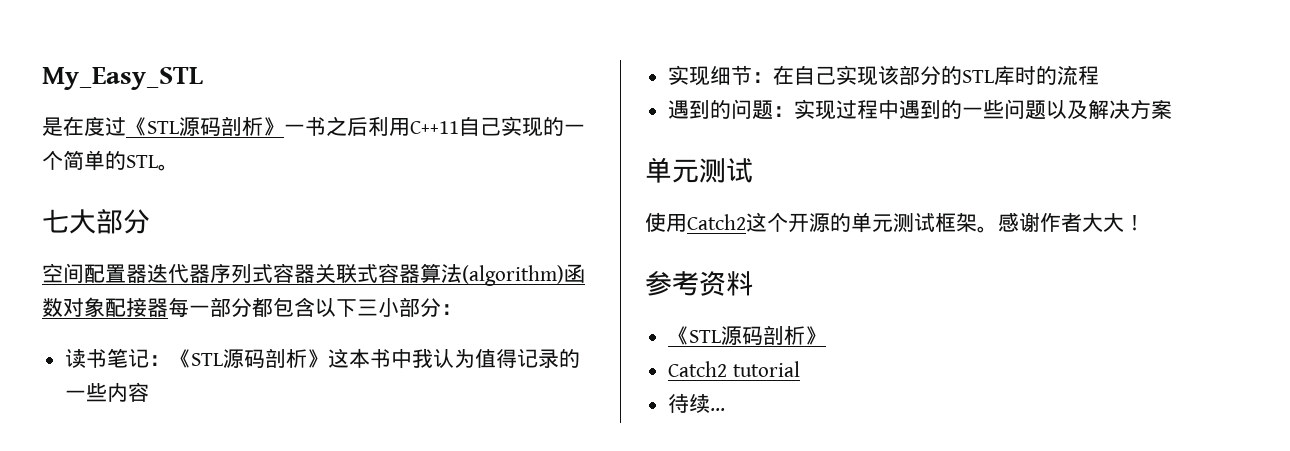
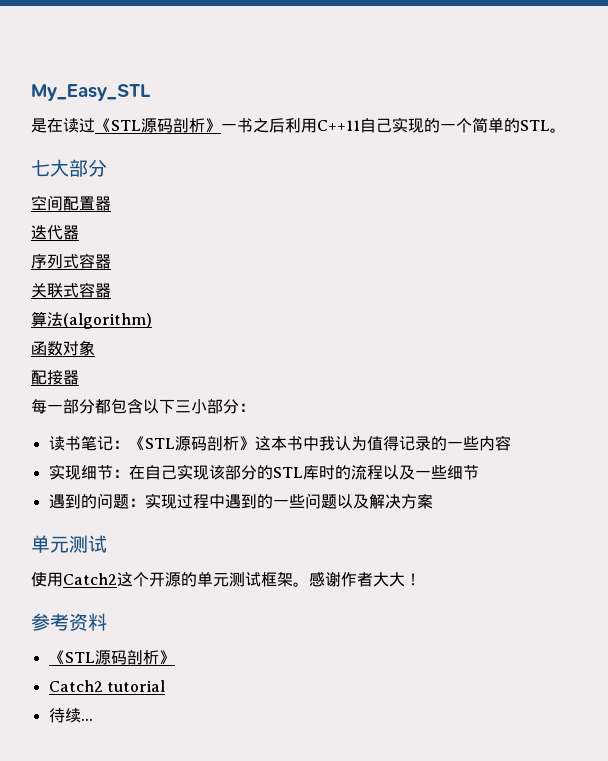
- 是在度过《STL源码剖析》一书之后利用C++11自己实现的一个简单的STL。
+ 是在读过《STL源码剖析》一书之后利用C++11自己实现的一个简单的STL。
- 空间配置器迭代器序列式容器关联式容器算法(algorithm)函数对象配接器每一部分都包含以下三小部分：
+ 空间配置器
+ 迭代器
+ 序列式容器
+ 关联式容器
+ 算法(algorithm)
+ 函数对象
+ 配接器
+ 每一部分都包含以下三小部分：
- 实现细节：在自己实现该部分的STL库时的流程
+ 实现细节：在自己实现该部分的STL库时的流程以及一些细节

